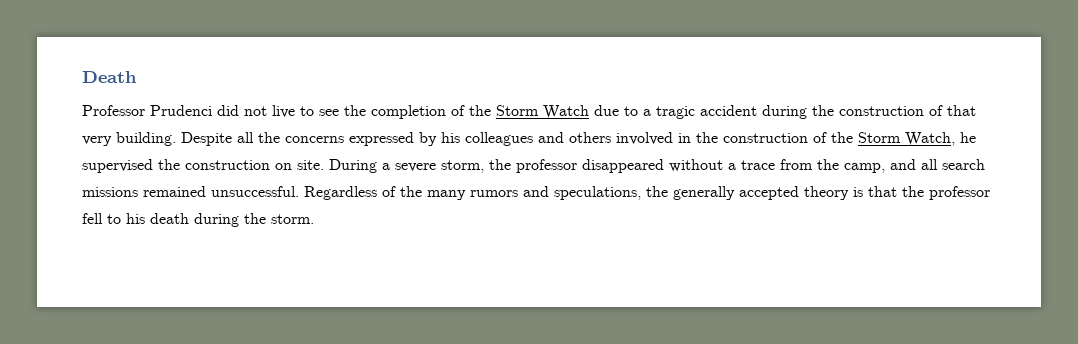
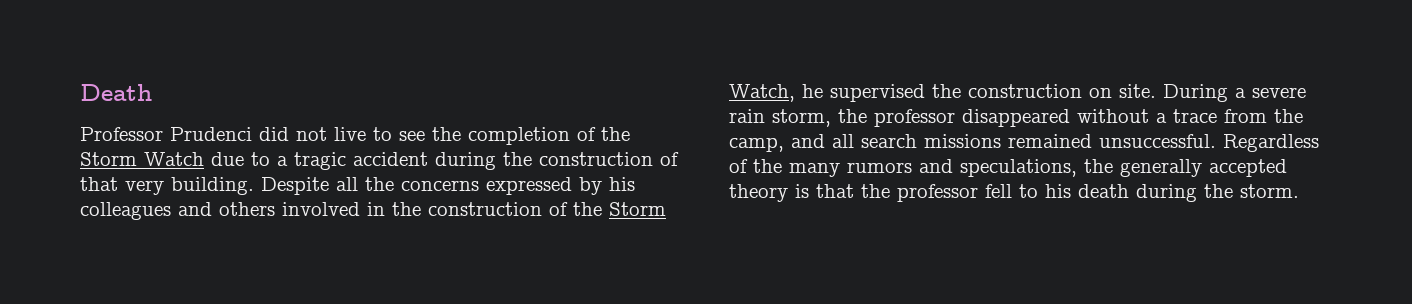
- During a severe storm, the professor disappeared without a trace from the camp, and all search missions remained unsuccessful.
+ During a severe rain storm, the professor disappeared without a trace from the camp, and all search missions remained unsuccessful.

